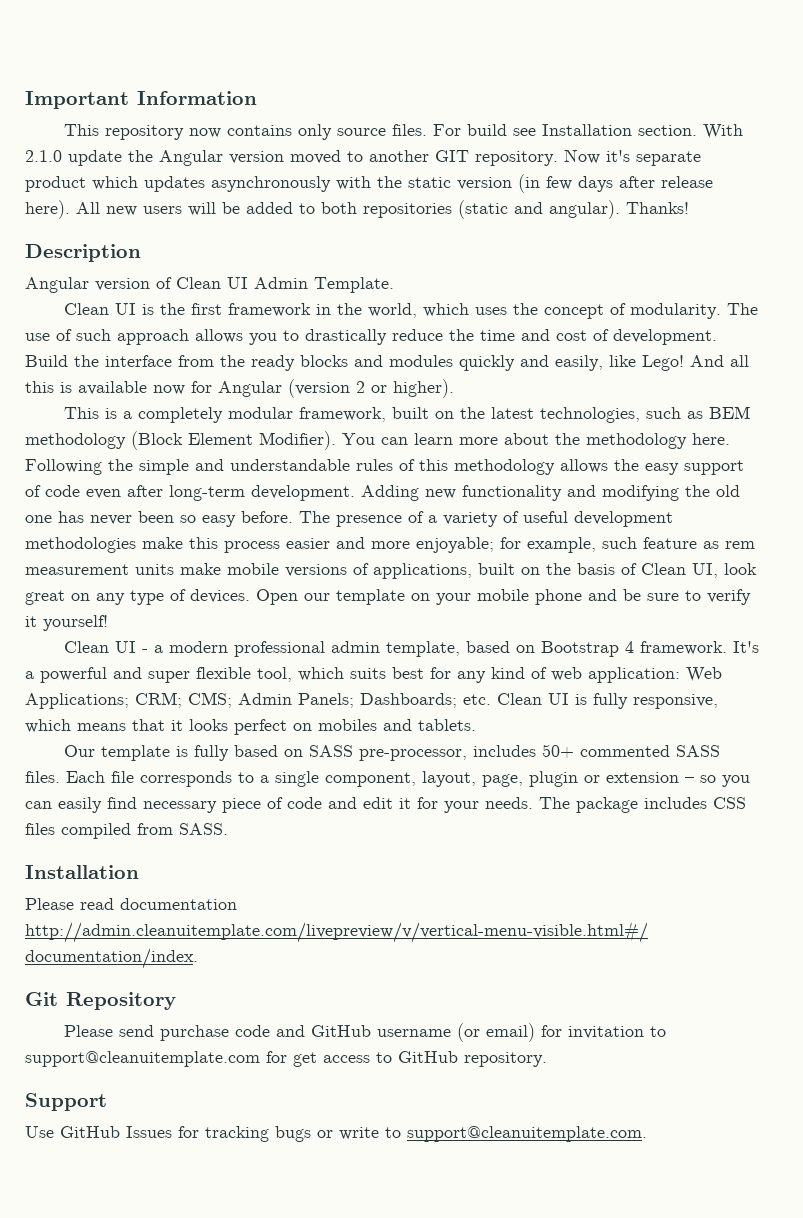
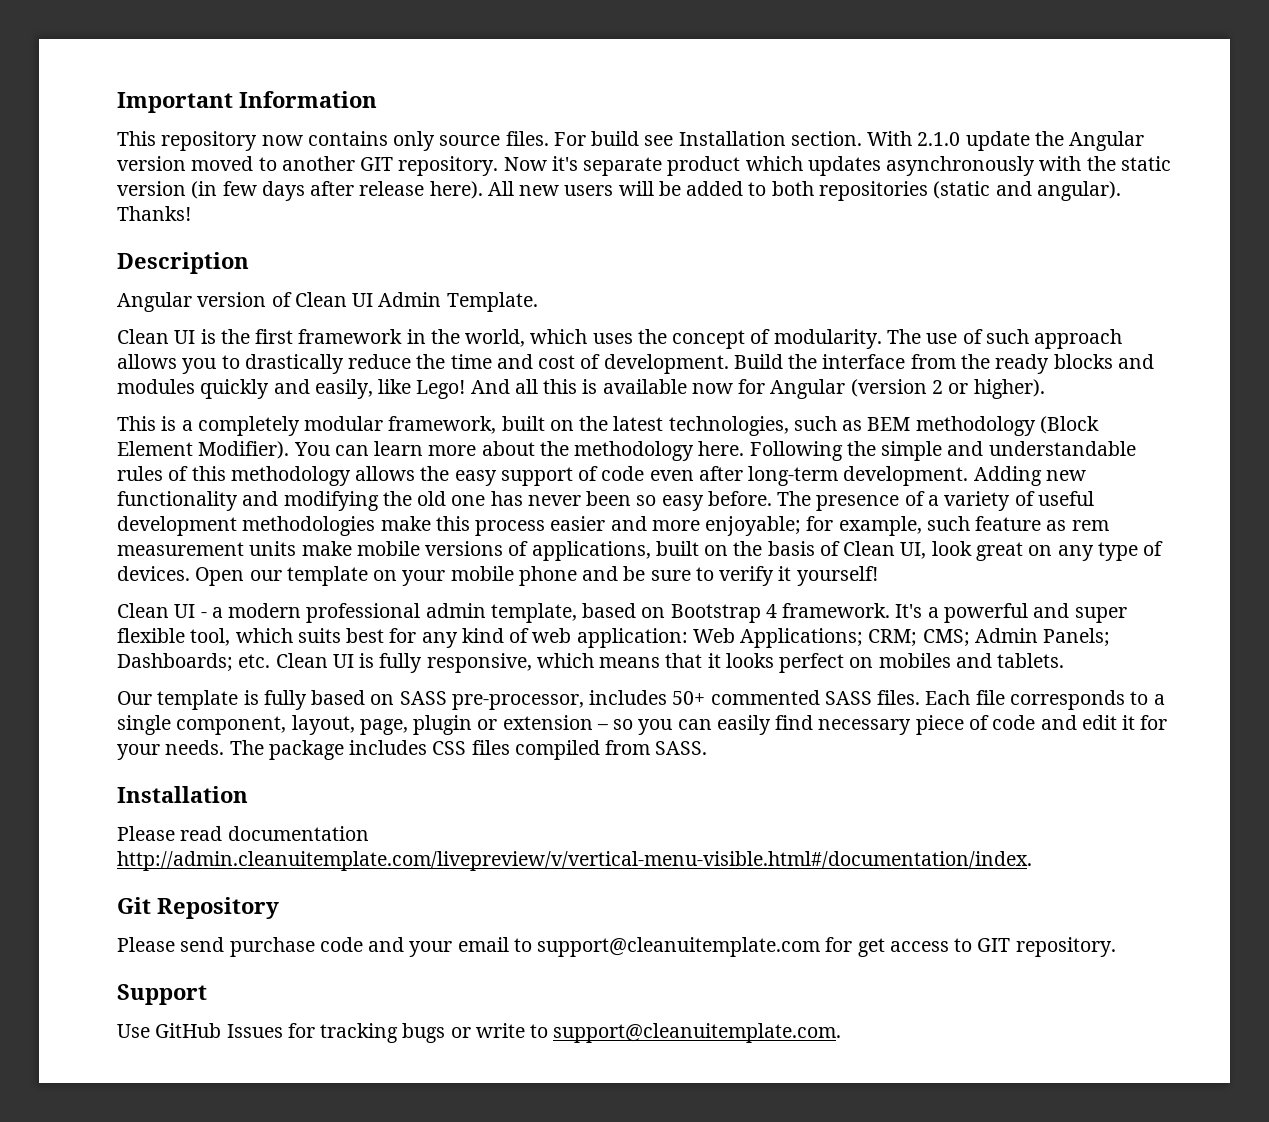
- Please send purchase code and GitHub username (or email) for invitation to support@cleanuitemplate.com for get access to GitHub repository.
+ Please send purchase code and your email to support@cleanuitemplate.com for get access to GIT repository.

